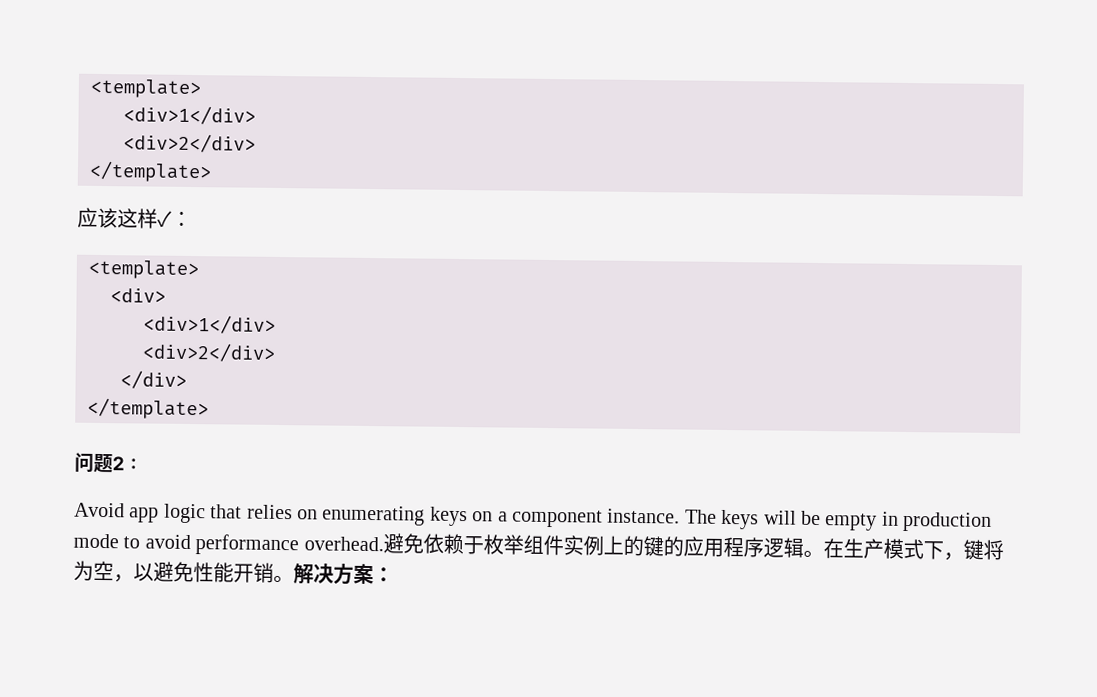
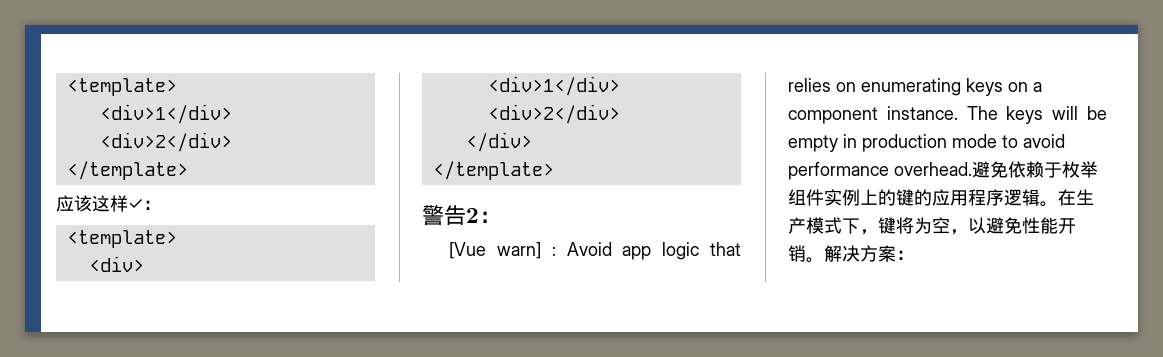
- 问题2：
+ 警告2：
- Avoid app logic that relies on enumerating keys on a component instance.
+ [Vue warn] : Avoid app logic that relies on enumerating keys on a component instance.

